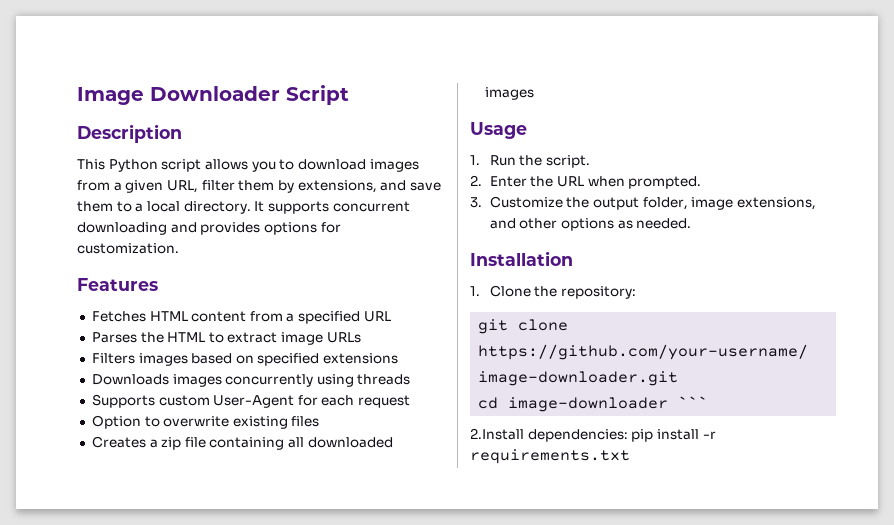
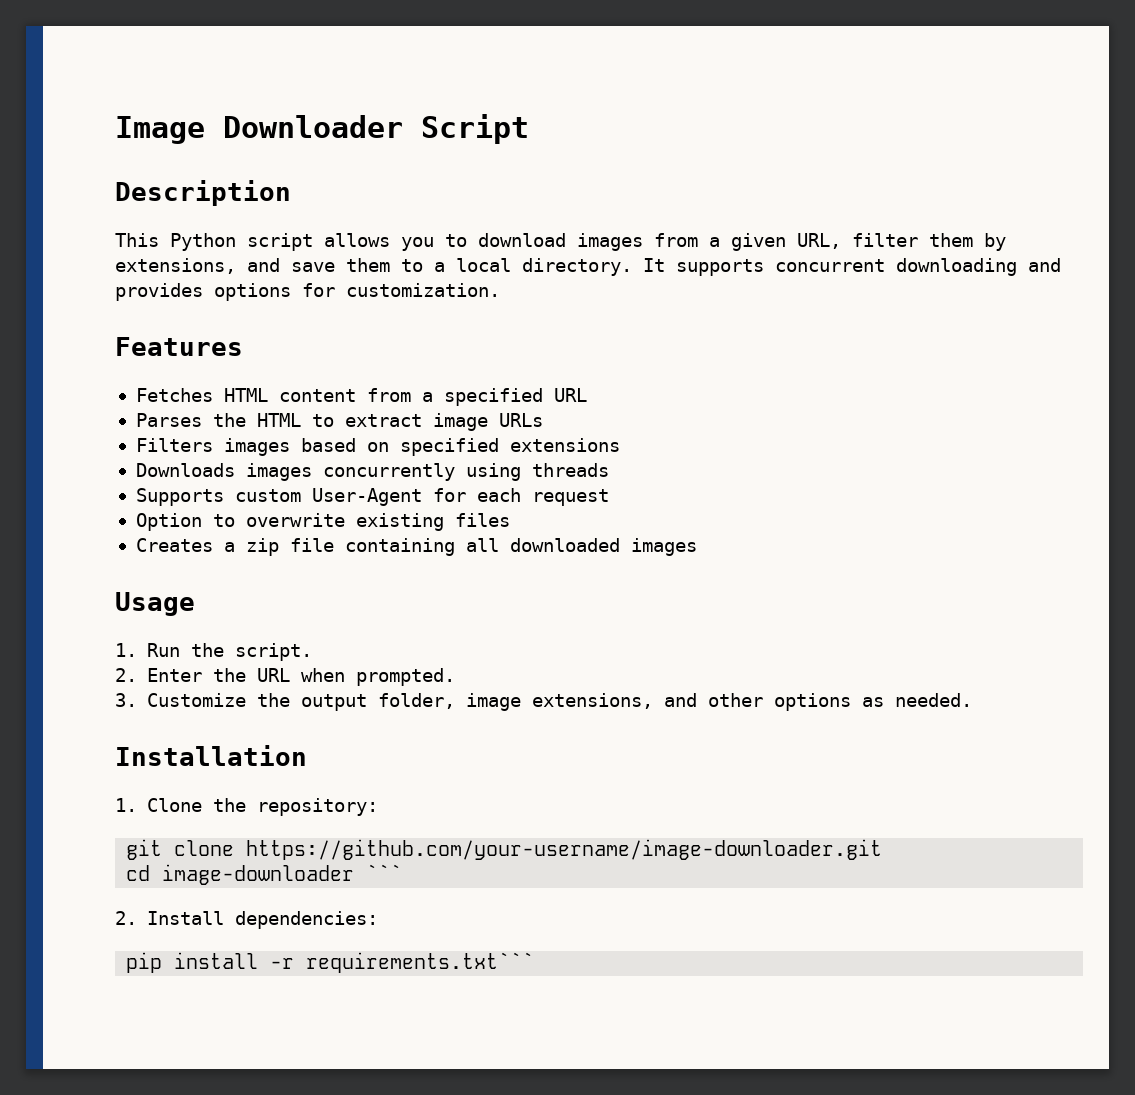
- 2.Install dependencies: pip install -r requirements.txt
+ 2. Install dependencies:
+ pip install -r requirements.txt```

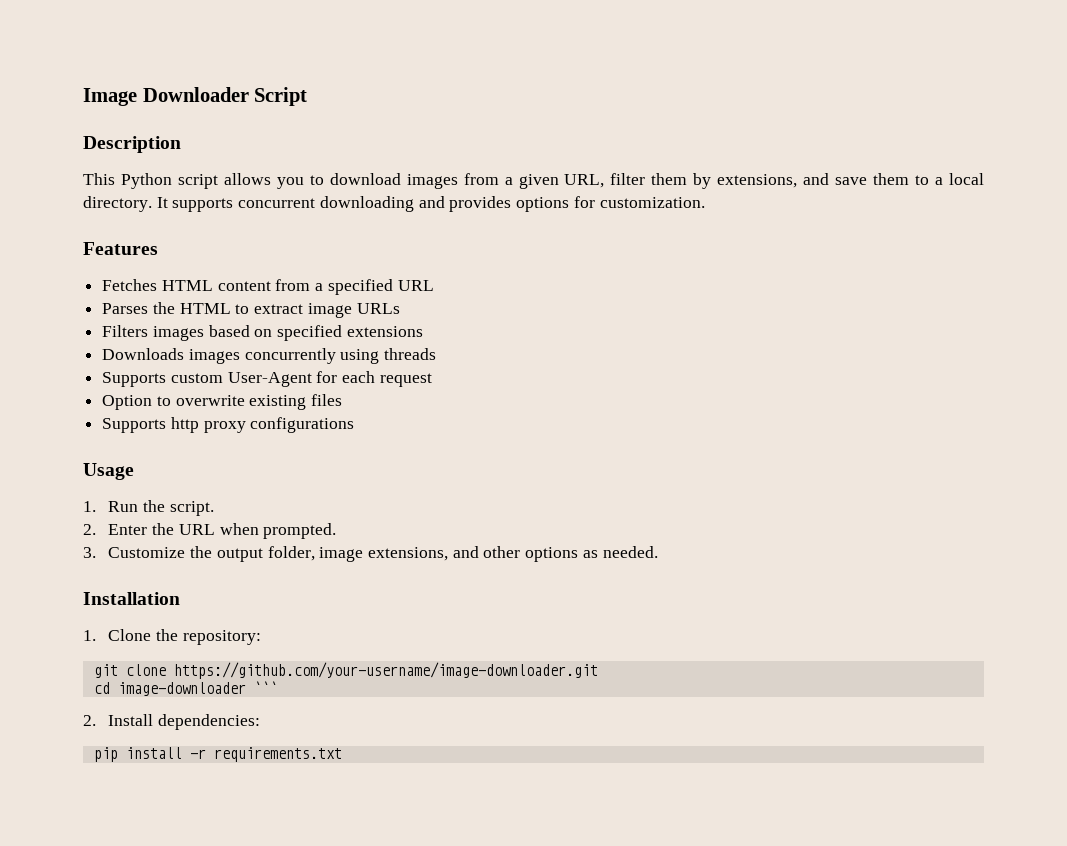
- Creates a zip file containing all downloaded images
+ Supports http proxy configurations
- pip install -r requirements.txt```
+ pip install -r requirements.txt

